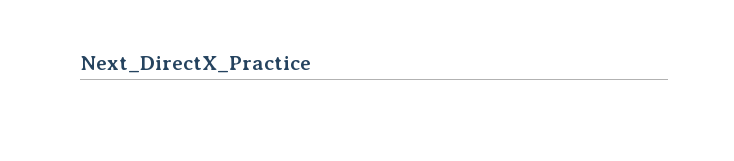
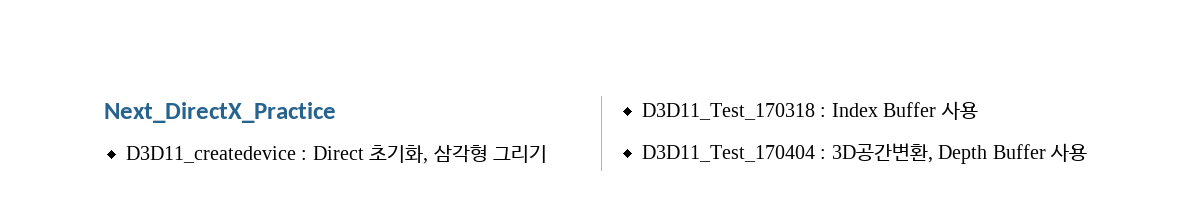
+ D3D11_createdevice : Direct 초기화, 삼각형 그리기
+ D3D11_Test_170318 : Index Buffer 사용
+ D3D11_Test_170404 : 3D공간변환, Depth Buffer 사용

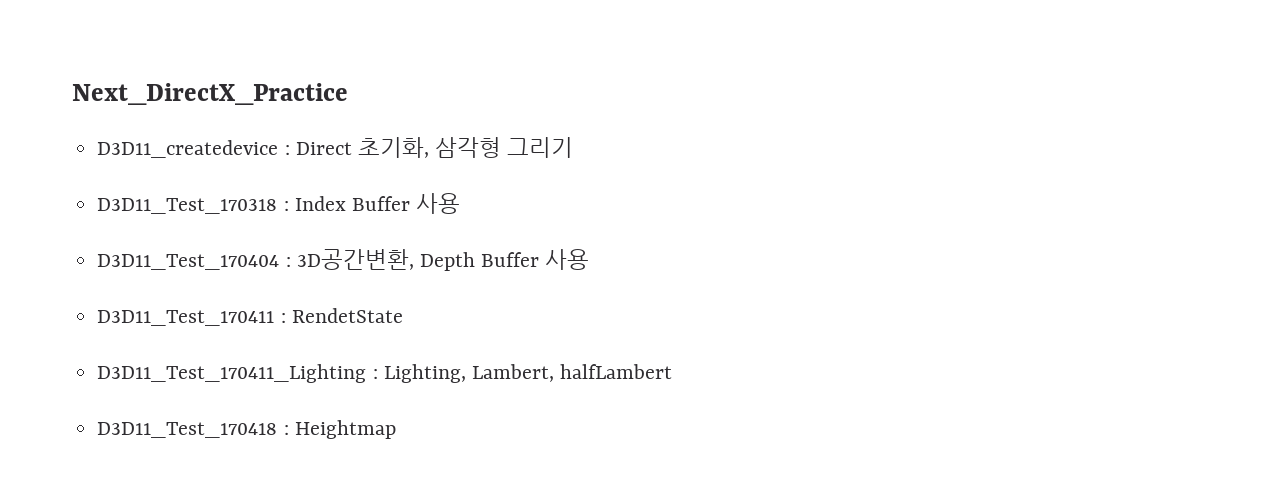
+ D3D11_Test_170411 : RendetState
+ D3D11_Test_170411_Lighting : Lighting, Lambert, halfLambert
+ D3D11_Test_170418 : Heightmap

